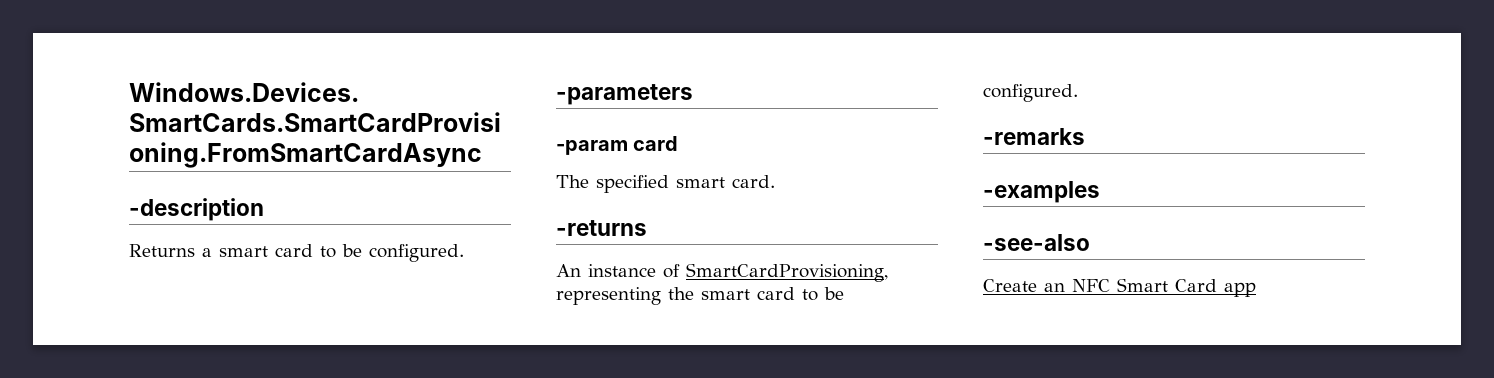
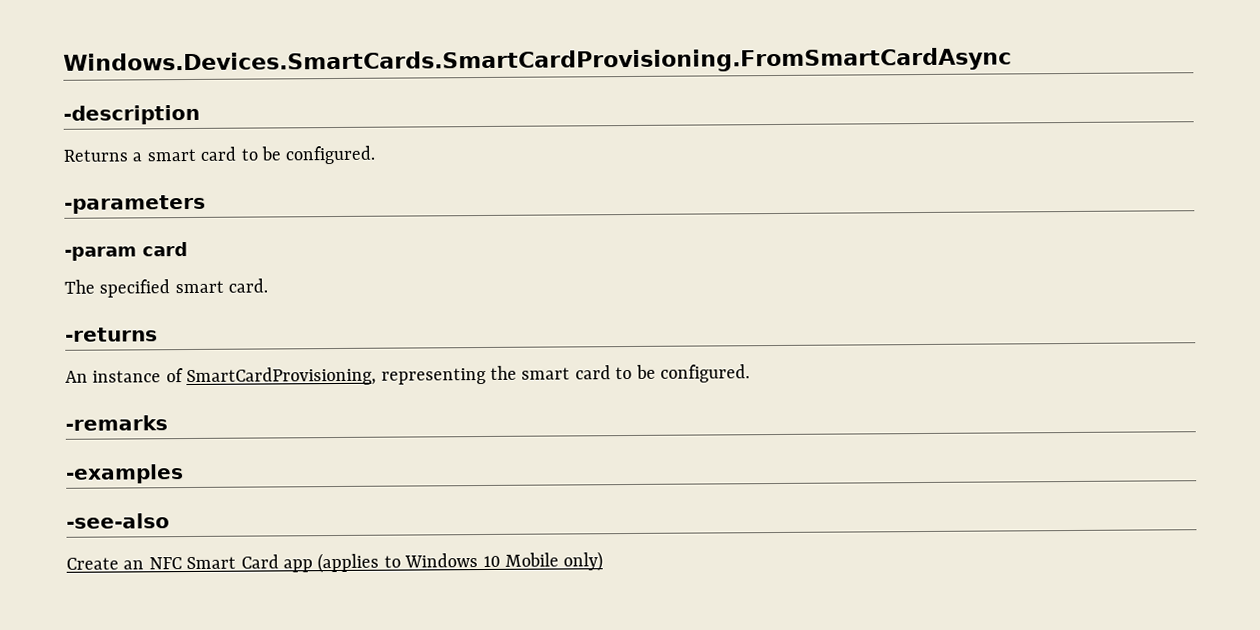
- Create an NFC Smart Card app
+ Create an NFC Smart Card app (applies to Windows 10 Mobile only)

